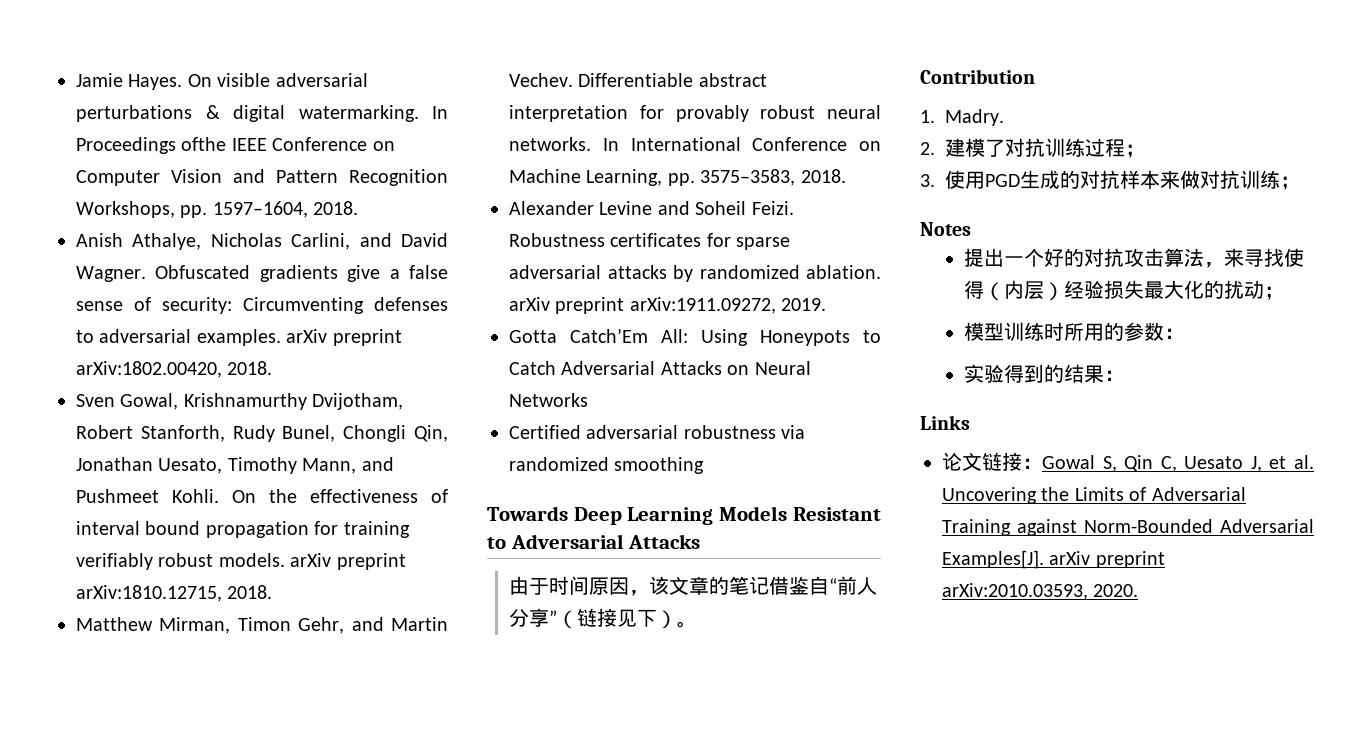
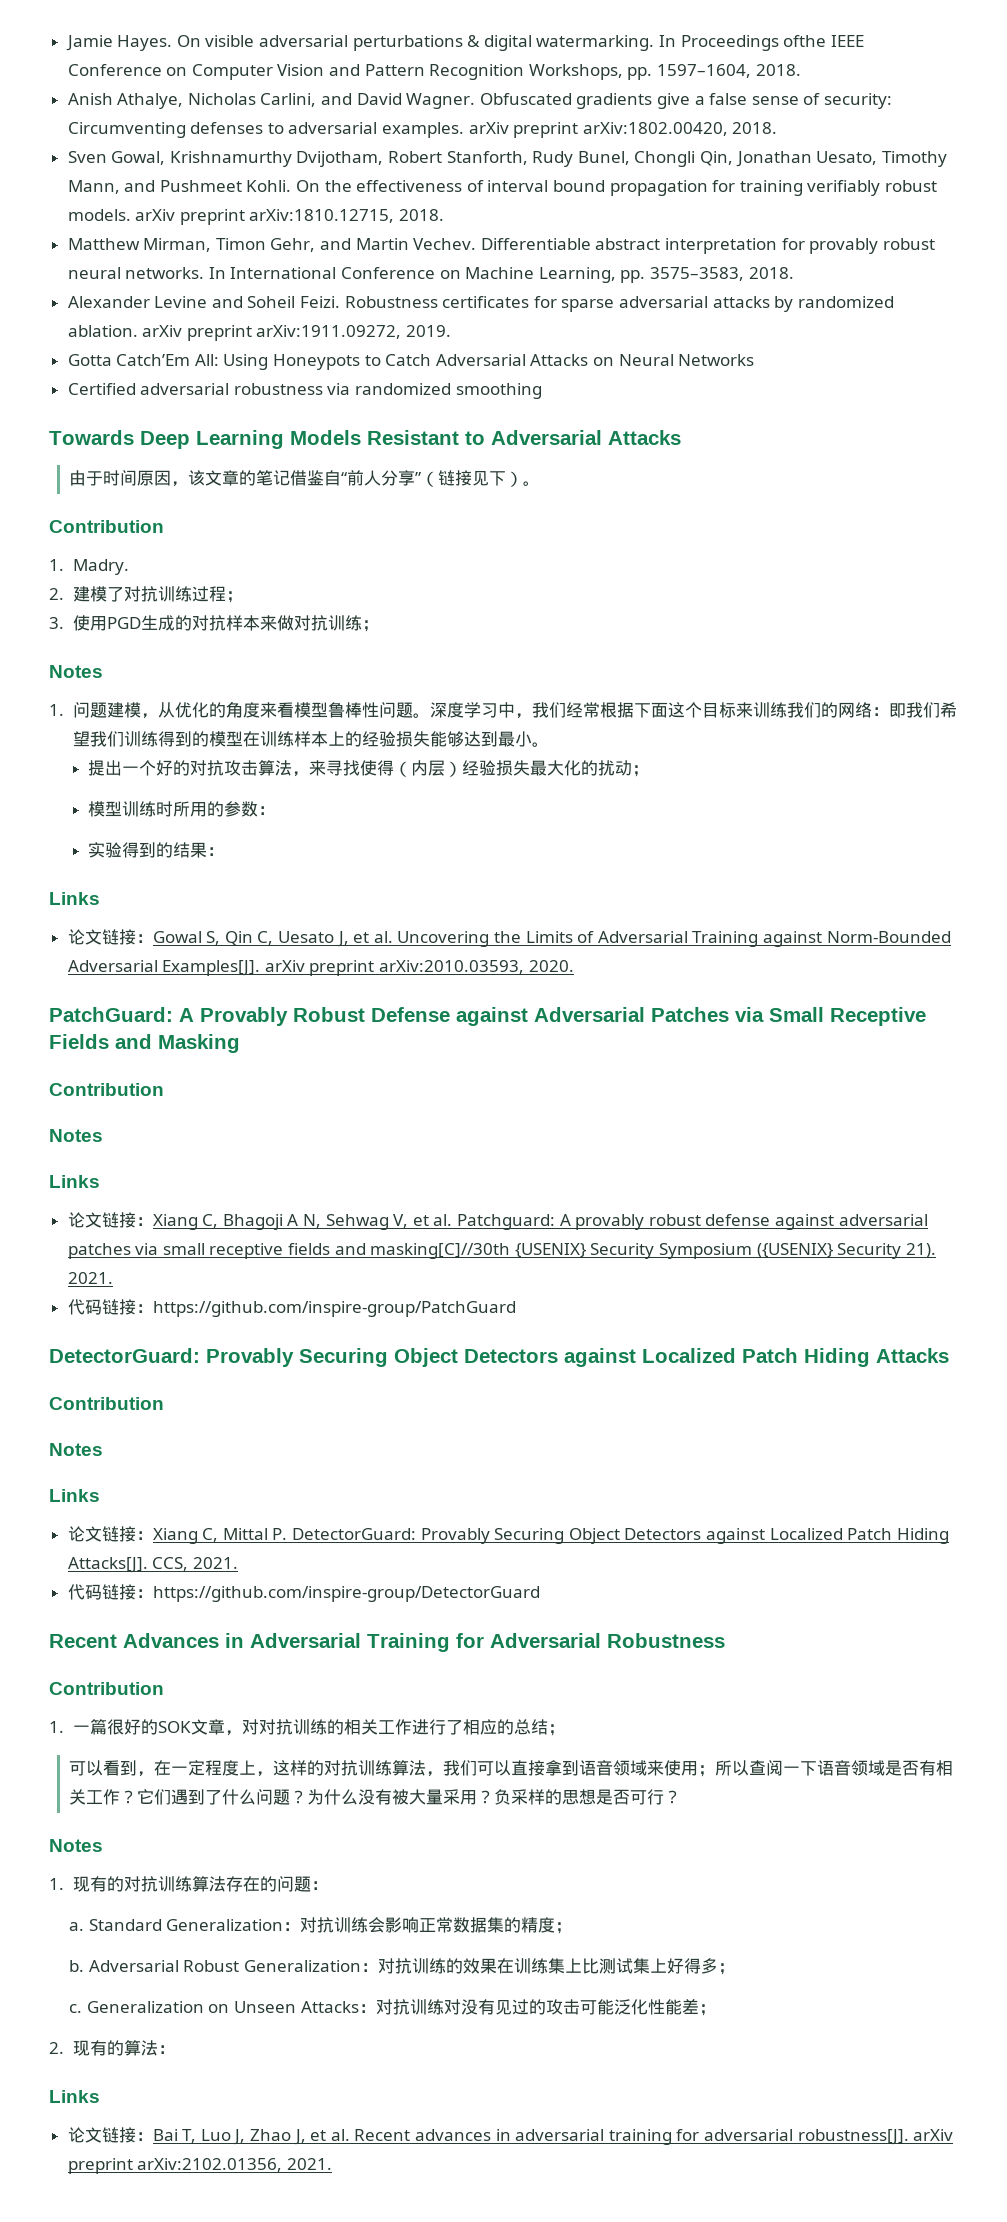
+ 1.问题建模，从优化的角度来看模型鲁棒性问题。深度学习中，我们经常根据下面这个目标来训练我们的网络：即我们希望我们训练得到的模型在训练样本上的经验损失能够达到最小。
+ PatchGuard: A Provably Robust Defense against Adversarial Patches via Small Receptive Fields and Masking
+ Contribution
+ Notes
+ Links
+ 论文链接：Xiang C, Bhagoji A N, Sehwag V, et al. Patchguard: A provably robust defense against adversarial patches via small receptive fields and masking[C]//30th {USENIX} Security Symposium ({USENIX} Security 21). 2021.
+ 代码链接：https://github.com/inspire-group/PatchGuard
+ DetectorGuard: Provably Securing Object Detectors against Localized Patch Hiding Attacks
+ Contribution
+ Notes
+ Links
+ 论文链接：Xiang C, Mittal P. DetectorGuard: Provably Securing Object Detectors against Localized Patch Hiding Attacks[J]. CCS, 2021.
+ 代码链接：https://github.com/inspire-group/DetectorGuard
+ Recent Advances in Adversarial Training for Adversarial Robustness
+ Contribution
+ 1.一篇很好的SOK文章，对对抗训练的相关工作进行了相应的总结；
+ 可以看到，在一定程度上，这样的对抗训练算法，我们可以直接拿到语音领域来使用；所以查阅一下语音领域是否有相关工作？它们遇到了什么问题？为什么没有被大量采用？负采样的思想是否可行？
+ Notes
+ 1.现有的对抗训练算法存在的问题：
+ a. Standard Generalization：对抗训练会影响正常数据集的精度；
+ b. Adversarial Robust Generalization：对抗训练的效果在训练集上比测试集上好得多；
+ c. Generalization on Unseen Attacks：对抗训练对没有见过的攻击可能泛化性能差；
+ 2.现有的算法：
+ Links
+ 论文链接：Bai T, Luo J, Zhao J, et al. Recent advances in adversarial training for adversarial robustness[J]. arXiv preprint arXiv:2102.01356, 2021.

